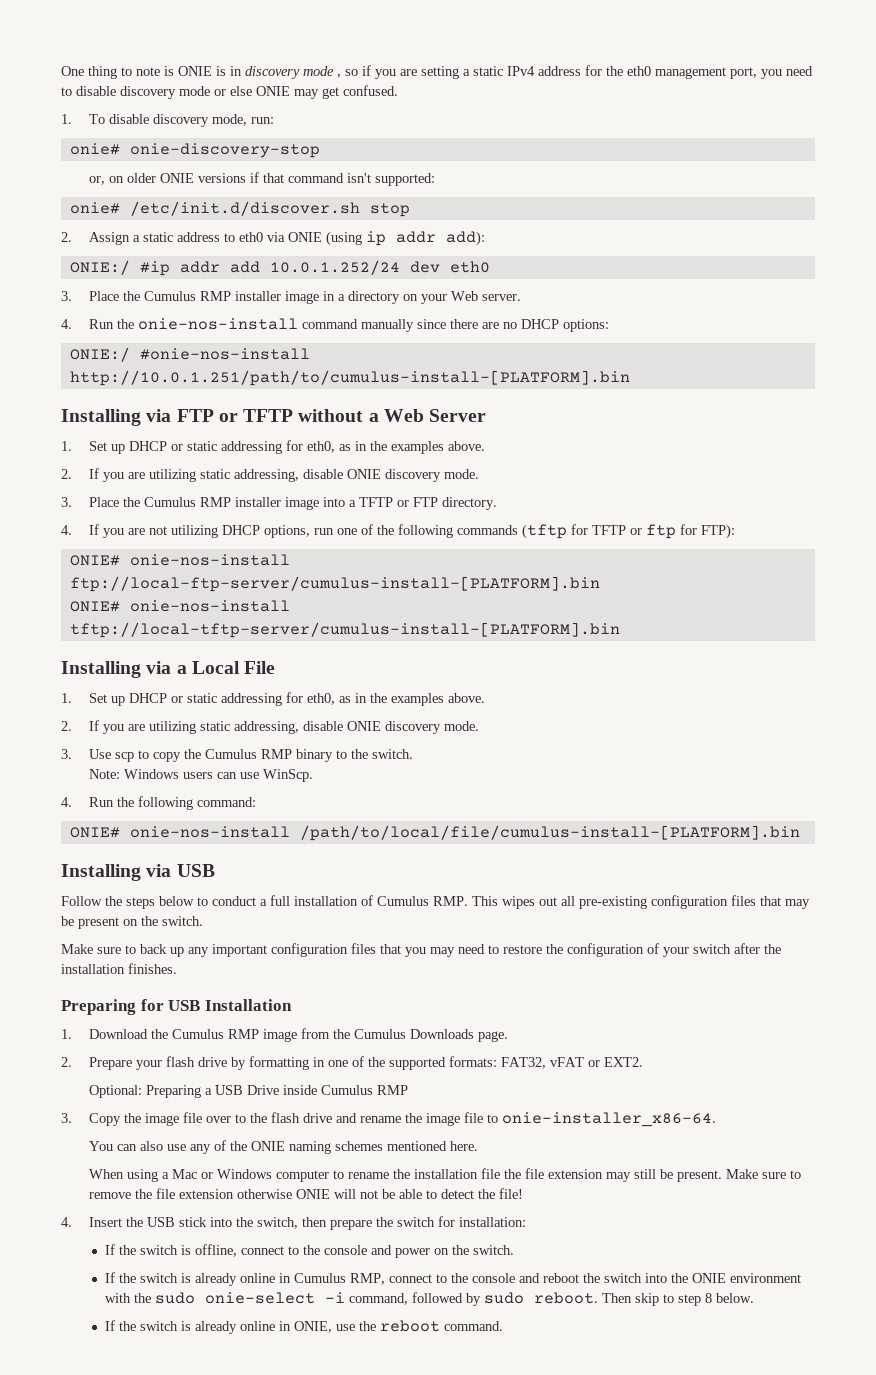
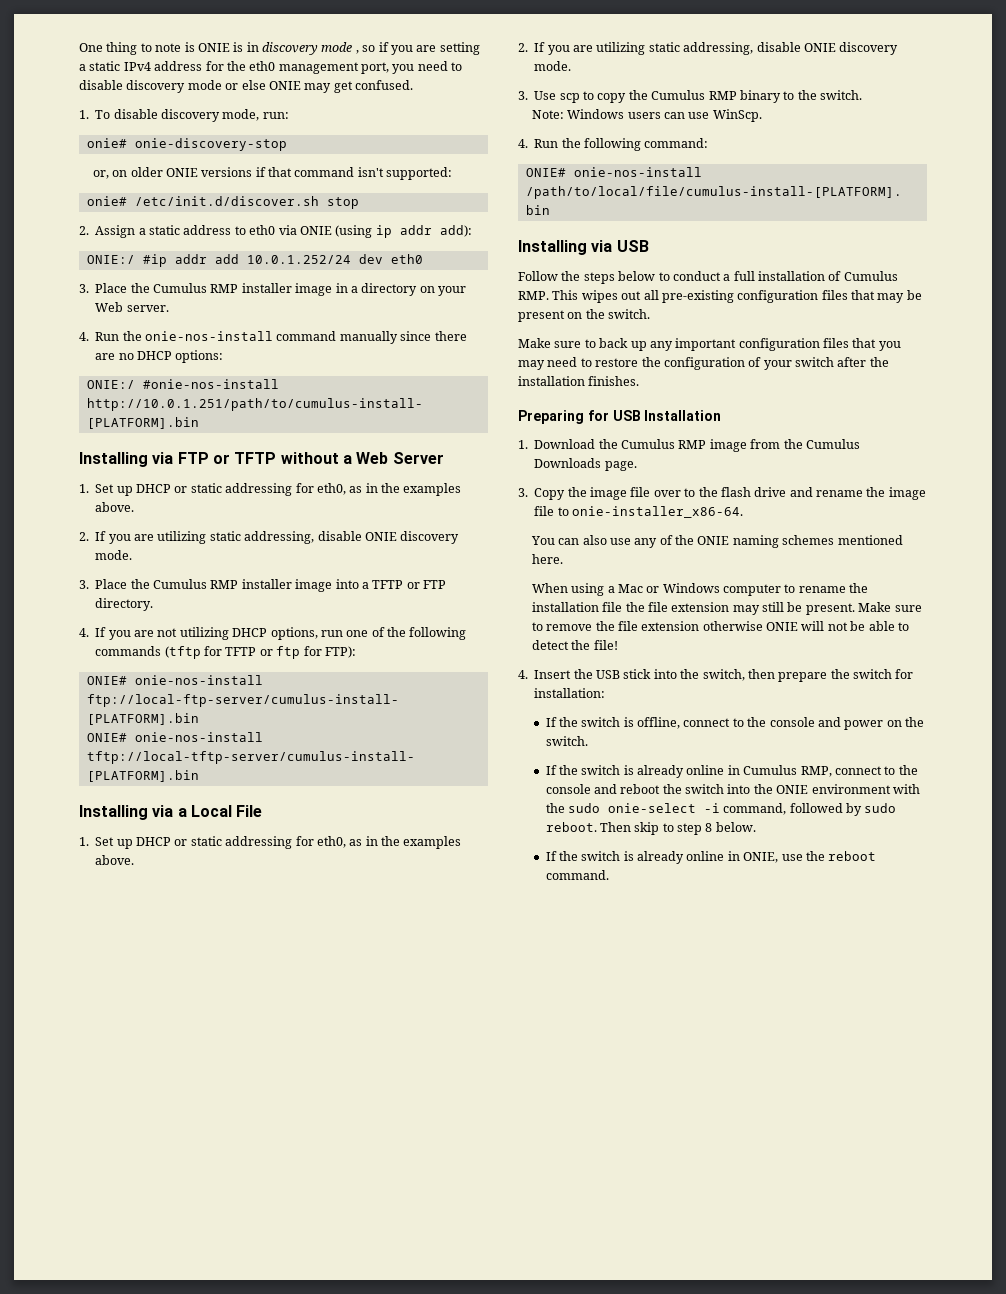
- 2. Prepare your flash drive by formatting in one of the supported formats: FAT32, vFAT or EXT2.
- Optional: Preparing a USB Drive inside Cumulus RMP

